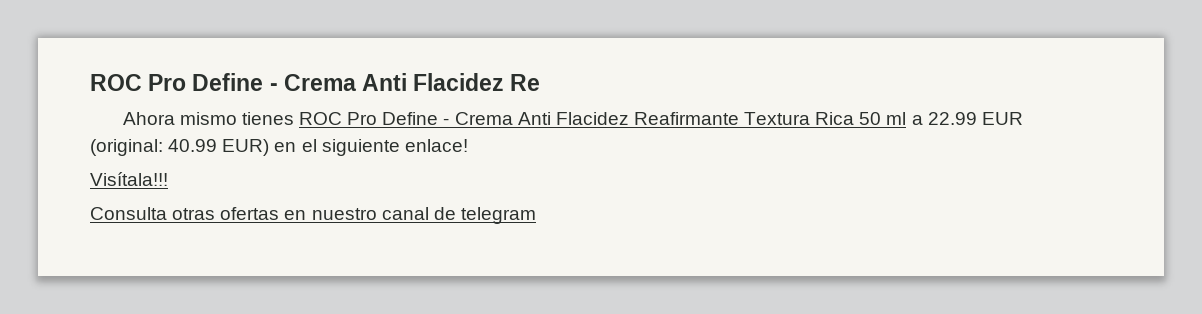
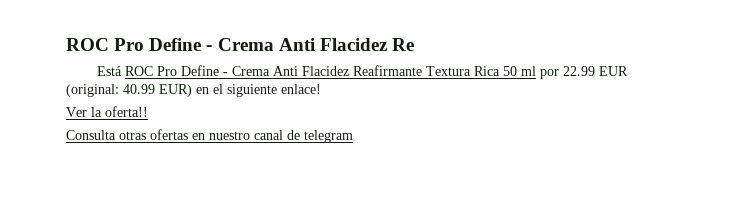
- Ahora mismo tienes ROC Pro Define - Crema Anti Flacidez Reafirmante Textura Rica 50 ml a 22.99 EUR (original: 40.99 EUR) en el siguiente enlace!
+ Está ROC Pro Define - Crema Anti Flacidez Reafirmante Textura Rica 50 ml por 22.99 EUR (original: 40.99 EUR) en el siguiente enlace!
- Visítala!!!
+ Ver la oferta!!

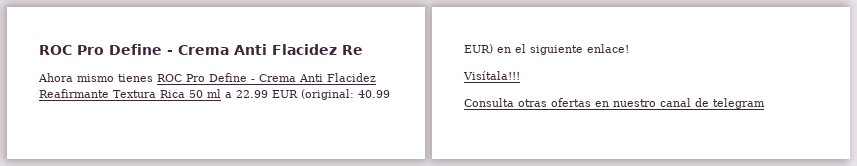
- Está ROC Pro Define - Crema Anti Flacidez Reafirmante Textura Rica 50 ml por 22.99 EUR (original: 40.99 EUR) en el siguiente enlace!
+ Ahora mismo tienes ROC Pro Define - Crema Anti Flacidez Reafirmante Textura Rica 50 ml a 22.99 EUR (original: 40.99 EUR) en el siguiente enlace!
- Ver la oferta!!
+ Visítala!!!

